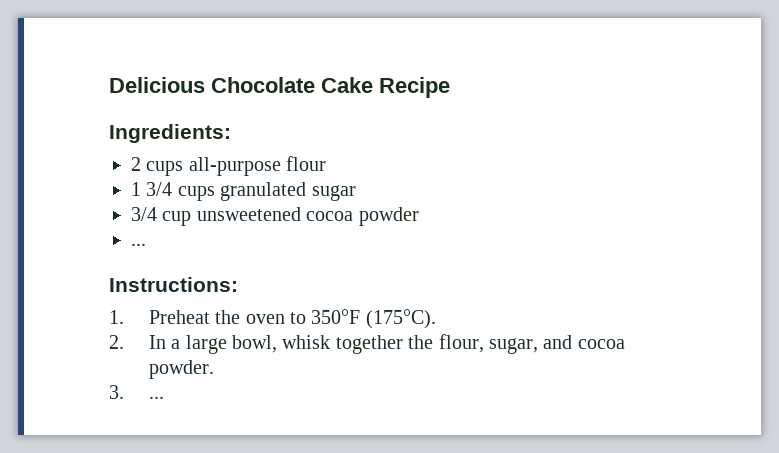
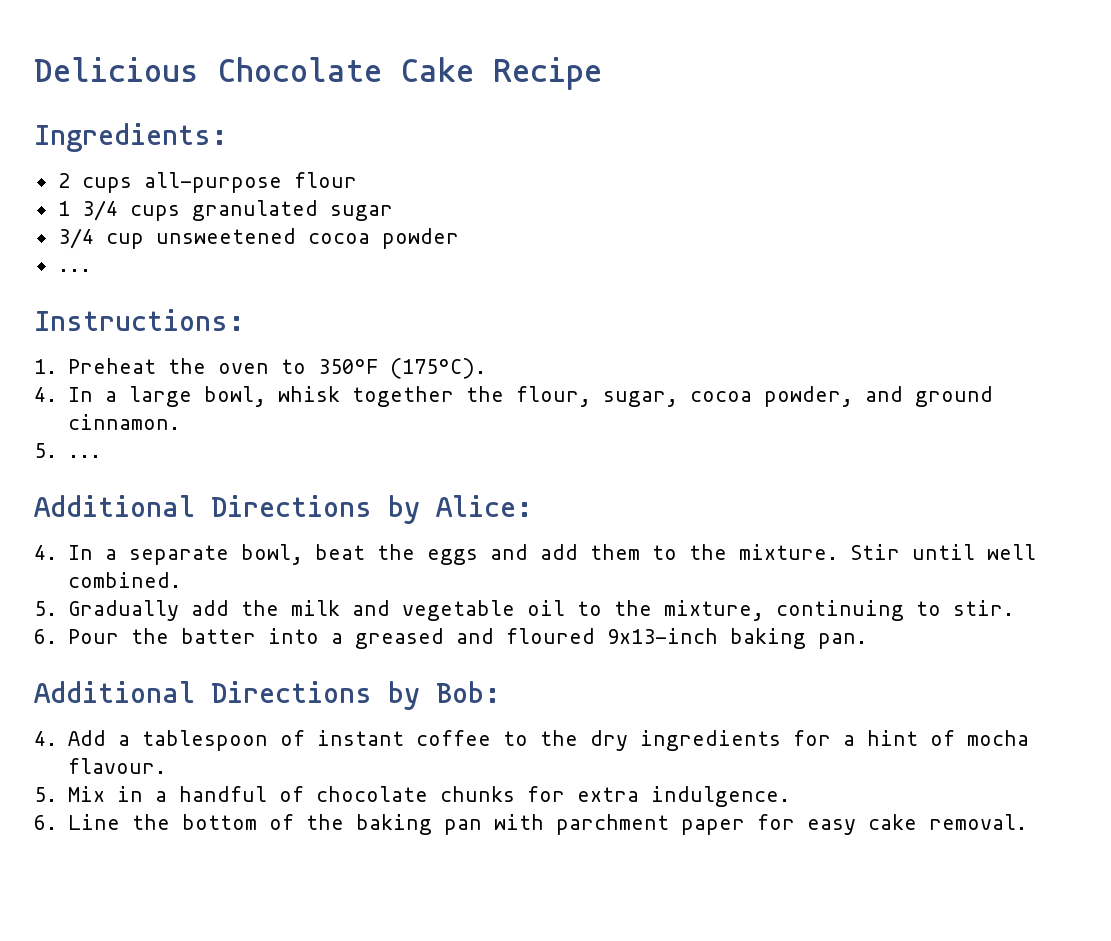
- 2. In a large bowl, whisk together the flour, sugar, and cocoa powder.
- 3. ...
+ 4. In a large bowl, whisk together the flour, sugar, cocoa powder, and ground cinnamon.
+ 5. ...
+ Additional Directions by Alice:
+ 4. In a separate bowl, beat the eggs and add them to the mixture. Stir until well combined.
+ 5. Gradually add the milk and vegetable oil to the mixture, continuing to stir.
+ 6. Pour the batter into a greased and floured 9x13-inch baking pan.
+ Additional Directions by Bob:
+ 4. Add a tablespoon of instant coffee to the dry ingredients for a hint of mocha flavour.
+ 5. Mix in a handful of chocolate chunks for extra indulgence.
+ 6. Line the bottom of the baking pan with parchment paper for easy cake removal.

